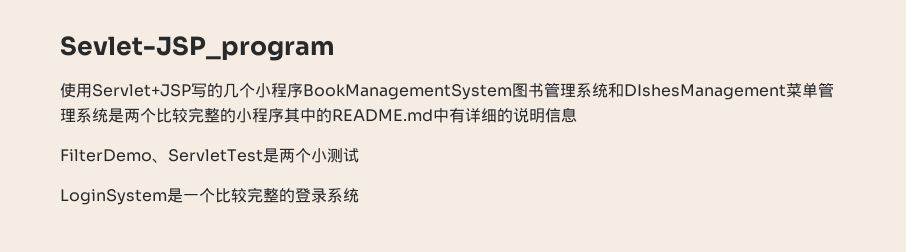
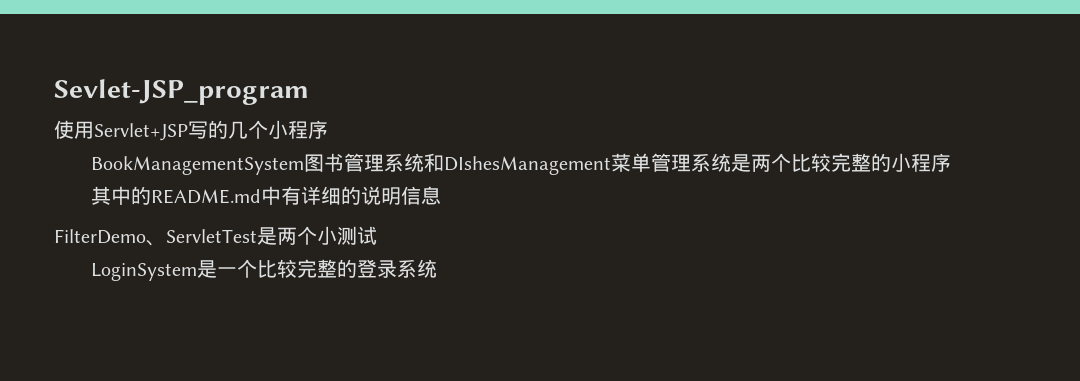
- 使用Servlet+JSP写的几个小程序BookManagementSystem图书管理系统和DIshesManagement菜单管理系统是两个比较完整的小程序其中的README.md中有详细的说明信息
+ 使用Servlet+JSP写的几个小程序
+ BookManagementSystem图书管理系统和DIshesManagement菜单管理系统是两个比较完整的小程序
+ 其中的README.md中有详细的说明信息

